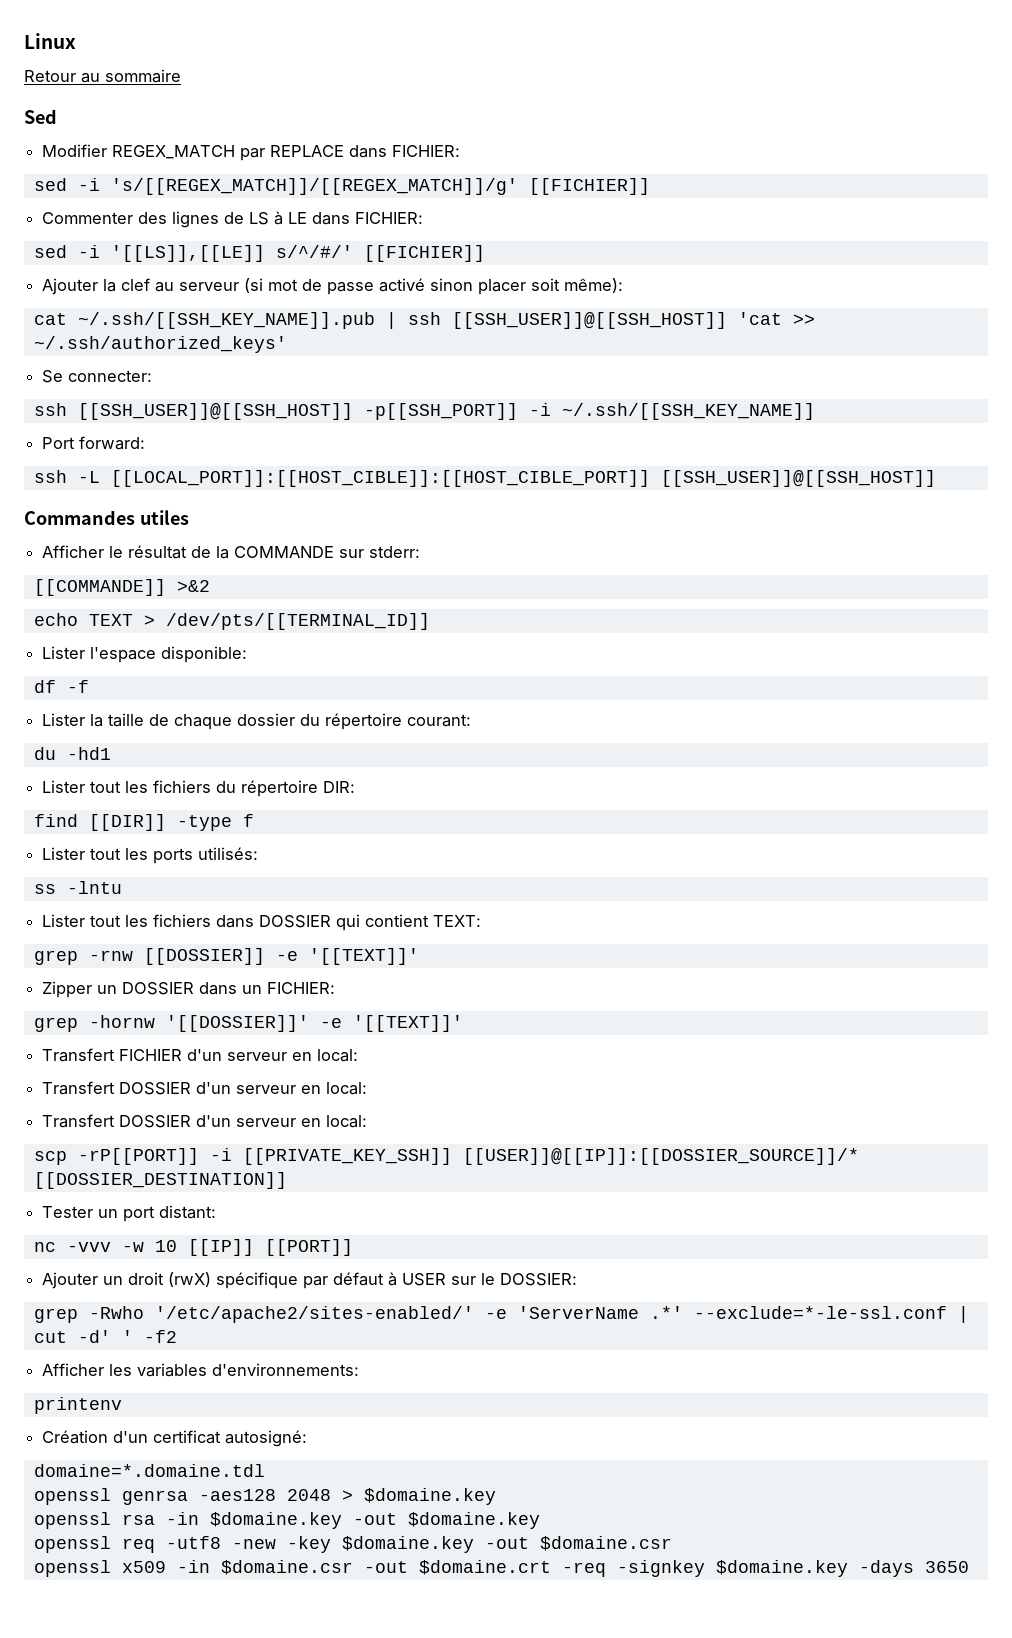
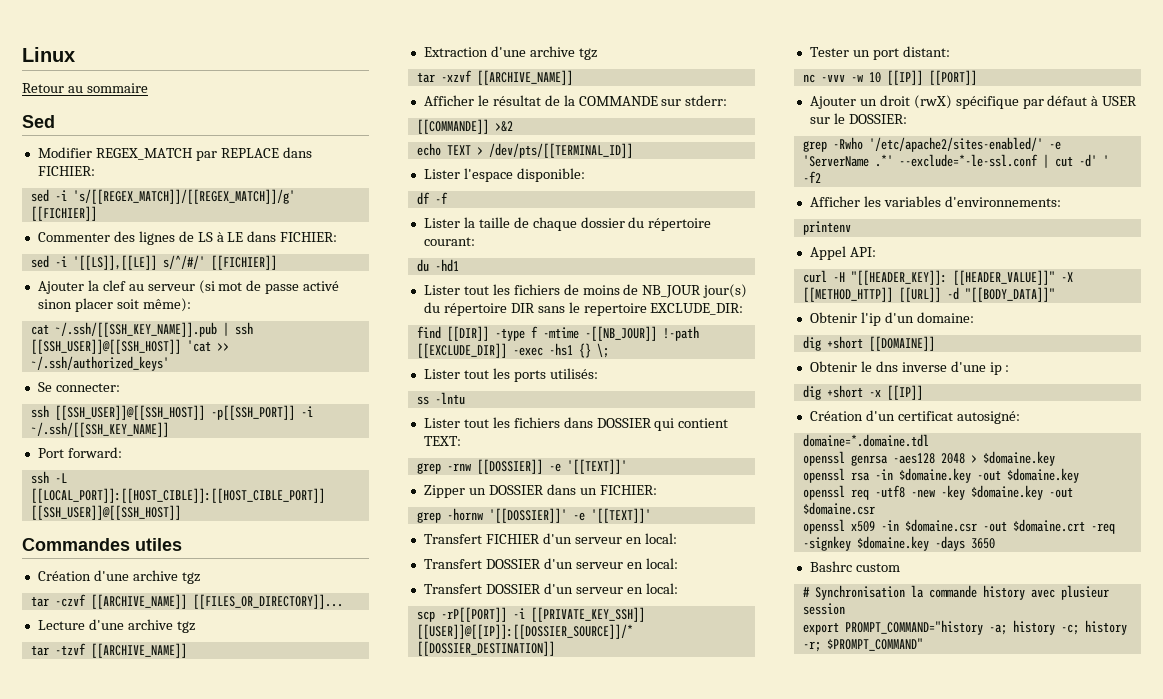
+ Création d'une archive tgz
+ tar -czvf [[ARCHIVE_NAME]] [[FILES_OR_DIRECTORY]]...
+ Lecture d'une archive tgz
+ tar -tzvf [[ARCHIVE_NAME]]
+ Extraction d'une archive tgz
+ tar -xzvf [[ARCHIVE_NAME]]
- Lister tout les fichiers du répertoire DIR:
- find [[DIR]] -type f
+ Lister tout les fichiers de moins de NB_JOUR jour(s) du répertoire DIR sans le repertoire EXCLUDE_DIR:
+ find [[DIR]] -type f -mtime -[[NB_JOUR]] !-path [[EXCLUDE_DIR]] -exec -hs1 {} \;
+ Appel API:
+ curl -H "[[HEADER_KEY]]: [[HEADER_VALUE]]" -X [[METHOD_HTTP]] [[URL]] -d "[[BODY_DATA]]"
+ Obtenir l'ip d'un domaine:
+ dig +short [[DOMAINE]]
+ Obtenir le dns inverse d'une ip :
+ dig +short -x [[IP]]
+ Bashrc custom
+ # Synchronisation la commande history avec plusieur session
+ export PROMPT_COMMAND="history -a; history -c; history -r; $PROMPT_COMMAND"

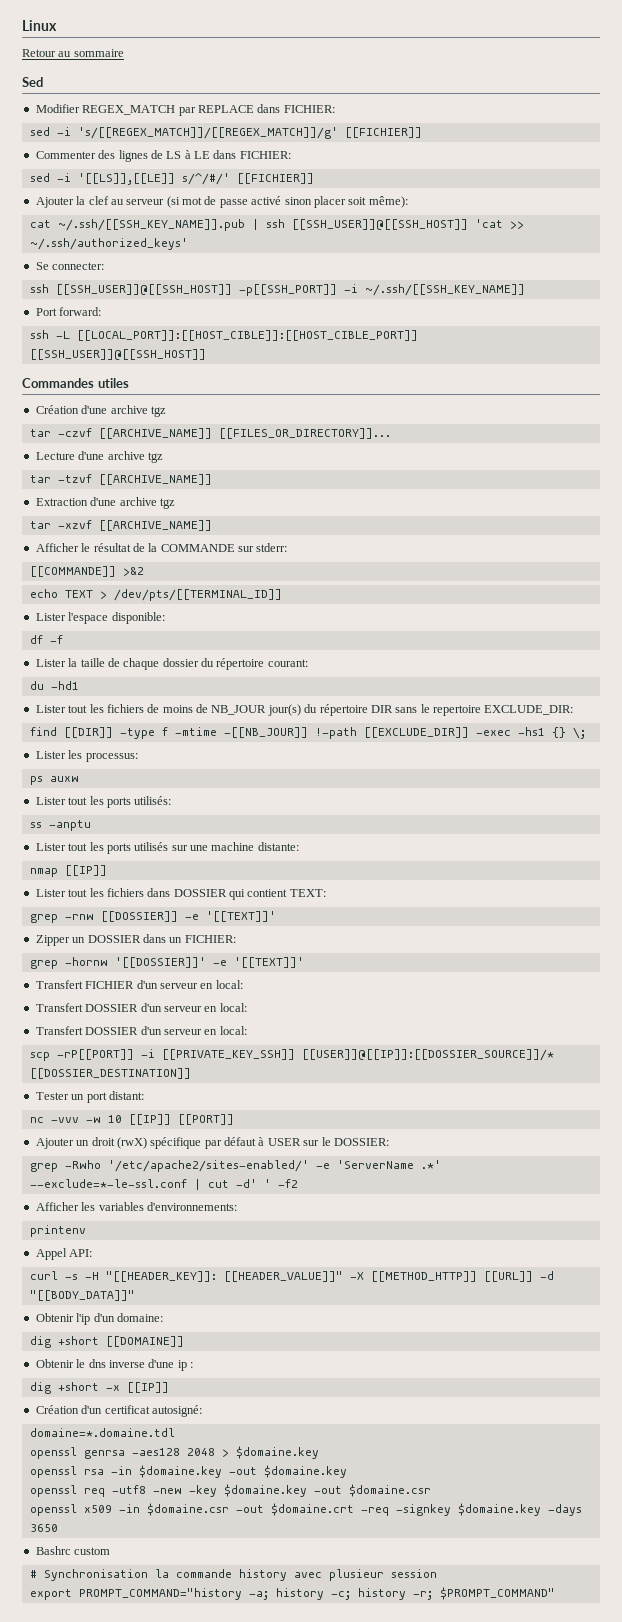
+ Lister les processus:
+ ps auxw
- ss -lntu
+ ss -anptu
+ Lister tout les ports utilisés sur une machine distante:
+ nmap [[IP]]
- curl -H "[[HEADER_KEY]]: [[HEADER_VALUE]]" -X [[METHOD_HTTP]] [[URL]] -d "[[BODY_DATA]]"
+ curl -s -H "[[HEADER_KEY]]: [[HEADER_VALUE]]" -X [[METHOD_HTTP]] [[URL]] -d "[[BODY_DATA]]"

